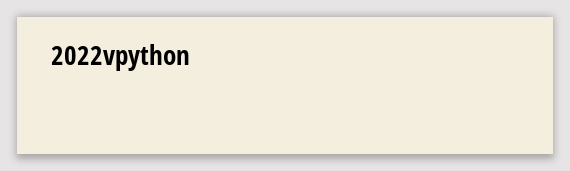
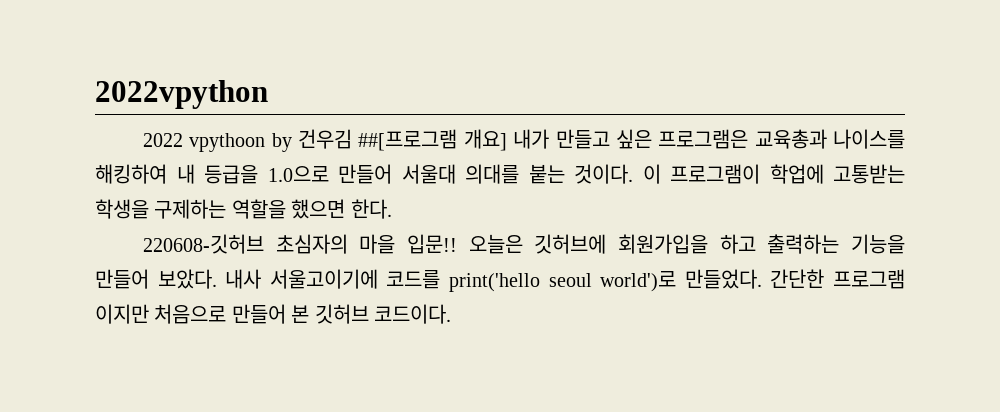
+ 2022 vpythoon by 건우김 ##[프로그램 개요] 내가 만들고 싶은 프로그램은 교육총과 나이스를 해킹하여 내 등급을 1.0으로 만들어 서울대 의대를 붙는 것이다. 이 프로그램이 학업에 고통받는 학생을 구제하는 역할을 했으면 한다.
+ 220608-깃허브 초심자의 마을 입문!! 오늘은 깃허브에 회원가입을 하고 출력하는 기능을 만들어 보았다. 내사 서울고이기에 코드를 print('hello seoul world')로 만들었다. 간단한 프로그램 이지만 처음으로 만들어 본 깃허브 코드이다.

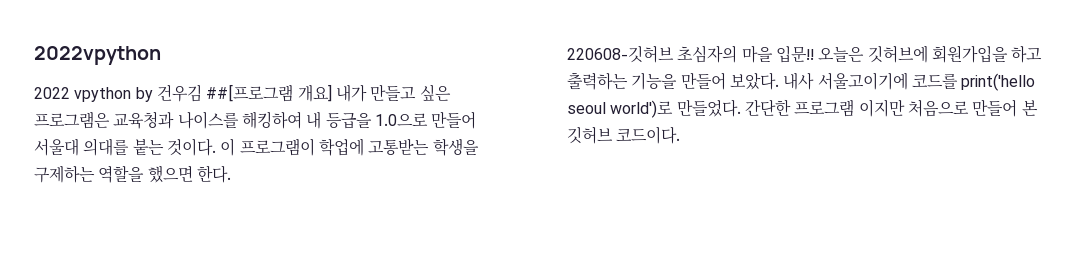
- 2022 vpythoon by 건우김 ##[프로그램 개요] 내가 만들고 싶은 프로그램은 교육총과 나이스를 해킹하여 내 등급을 1.0으로 만들어 서울대 의대를 붙는 것이다.
+ 2022 vpython by 건우김 ##[프로그램 개요] 내가 만들고 싶은 프로그램은 교육청과 나이스를 해킹하여 내 등급을 1.0으로 만들어 서울대 의대를 붙는 것이다.

